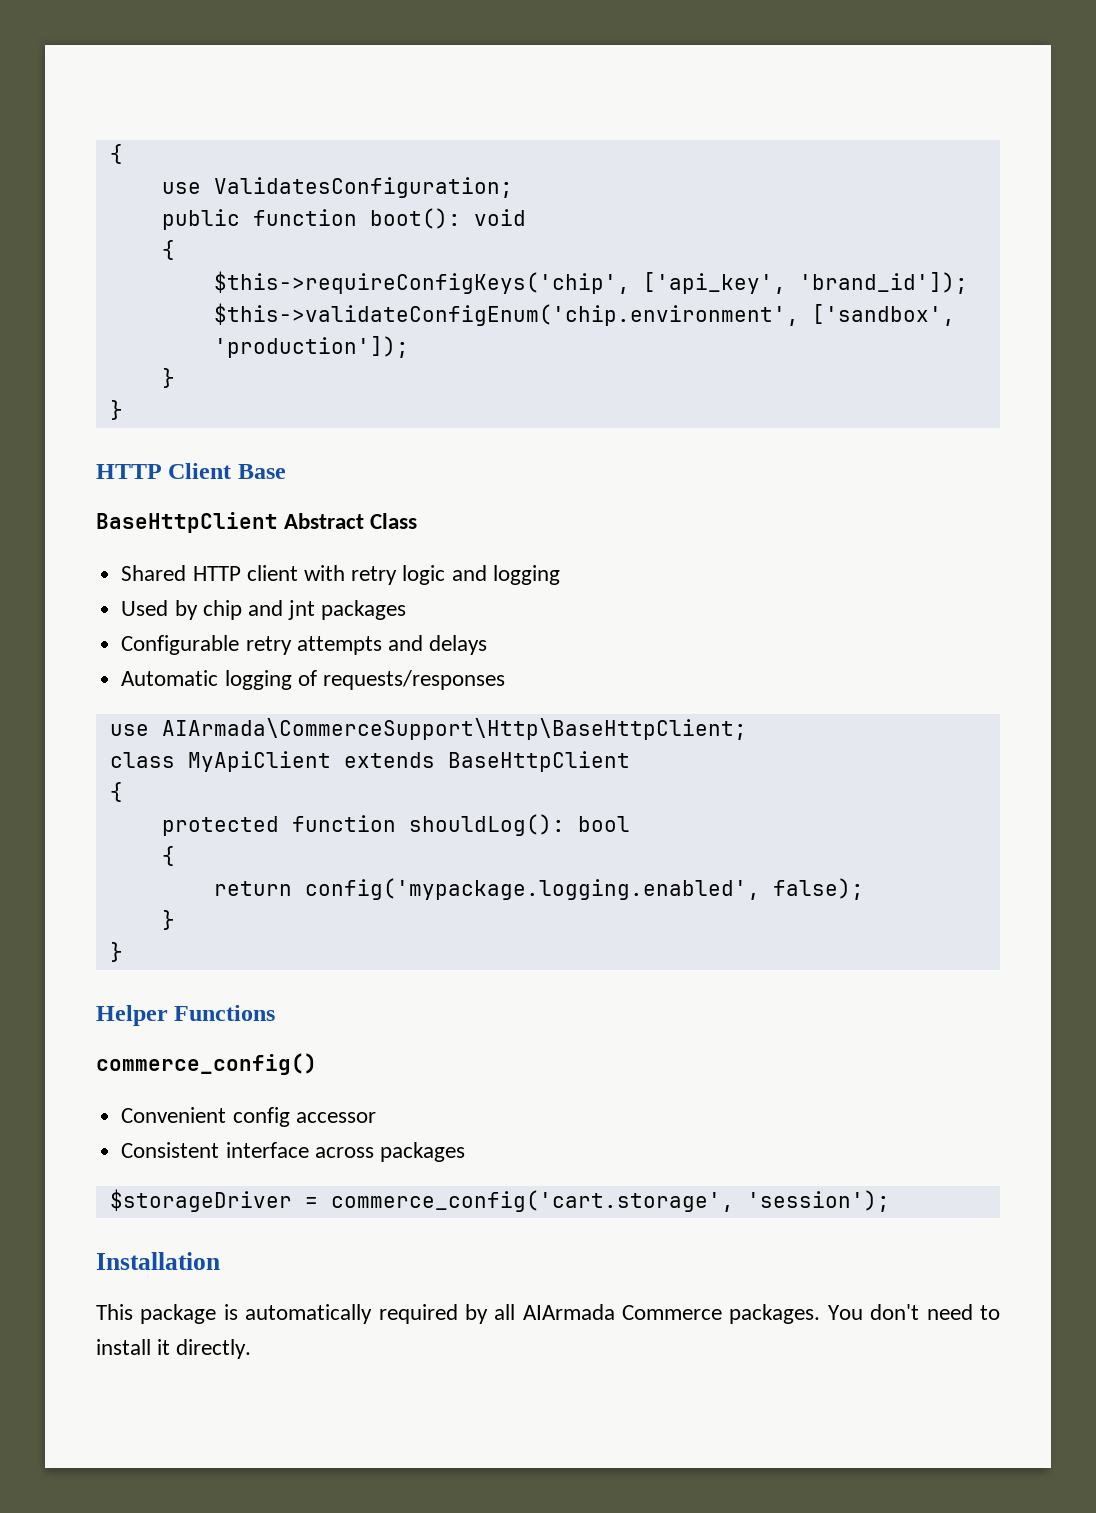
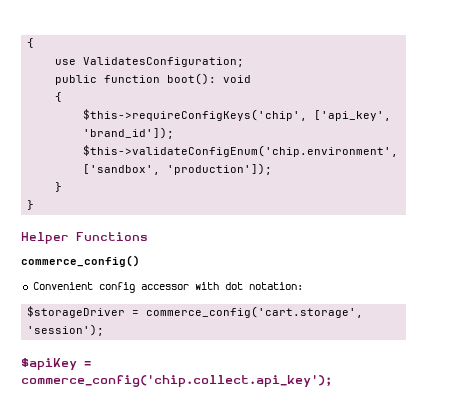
- HTTP Client Base
- BaseHttpClient Abstract Class
- Shared HTTP client with retry logic and logging
- Used by chip and jnt packages
- Configurable retry attempts and delays
- Automatic logging of requests/responses
- use AIArmada\CommerceSupport\Http\BaseHttpClient;
- class MyApiClient extends BaseHttpClient
- {
- protected function shouldLog(): bool
- {
- return config('mypackage.logging.enabled', false);
- }
- }
- Convenient config accessor
- Consistent interface across packages
+ Convenient config accessor with dot notation:
- Installation
- This package is automatically required by all AIArmada Commerce packages. You don't need to install it directly.
+ $apiKey = commerce_config('chip.collect.api_key');

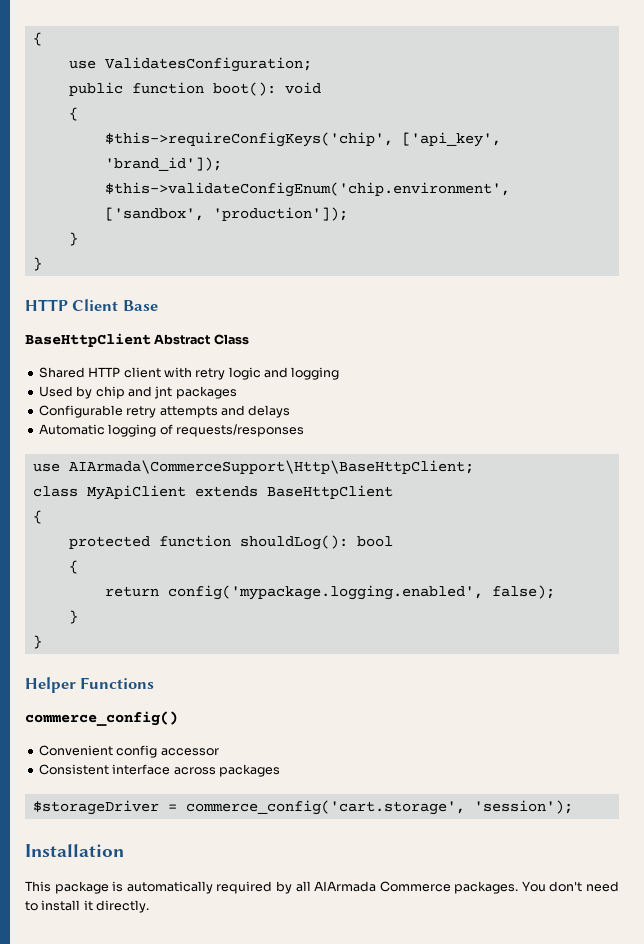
+ HTTP Client Base
+ BaseHttpClient Abstract Class
+ Shared HTTP client with retry logic and logging
+ Used by chip and jnt packages
+ Configurable retry attempts and delays
+ Automatic logging of requests/responses
+ use AIArmada\CommerceSupport\Http\BaseHttpClient;
+ class MyApiClient extends BaseHttpClient
+ {
+ protected function shouldLog(): bool
+ {
+ return config('mypackage.logging.enabled', false);
+ }
+ }
- Convenient config accessor with dot notation:
+ Convenient config accessor
+ Consistent interface across packages
- $apiKey = commerce_config('chip.collect.api_key');
+ Installation
+ This package is automatically required by all AIArmada Commerce packages. You don't need to install it directly.

